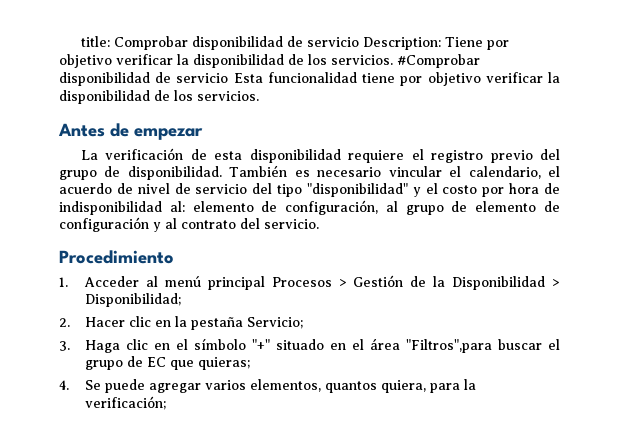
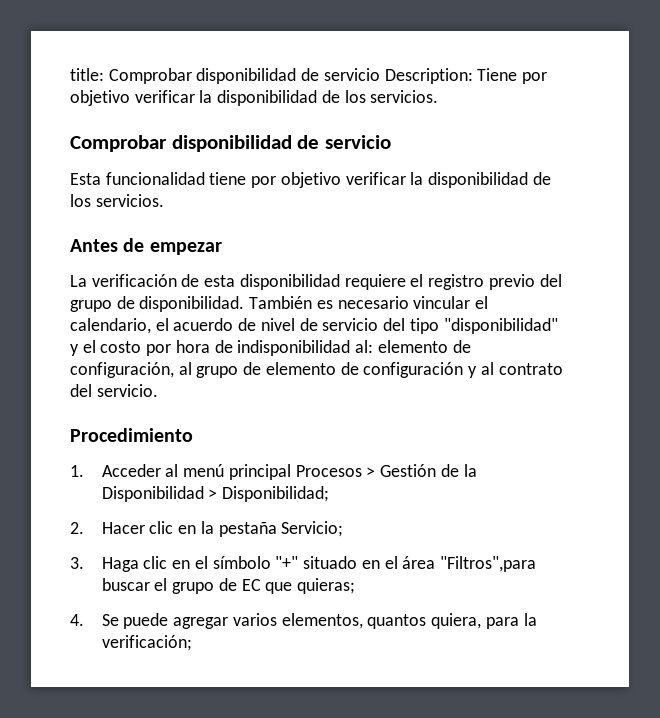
- title: Comprobar disponibilidad de servicio Description: Tiene por objetivo verificar la disponibilidad de los servicios. #Comprobar disponibilidad de servicio Esta funcionalidad tiene por objetivo verificar la disponibilidad de los servicios.
+ title: Comprobar disponibilidad de servicio Description: Tiene por objetivo verificar la disponibilidad de los servicios.
+ Comprobar disponibilidad de servicio
+ Esta funcionalidad tiene por objetivo verificar la disponibilidad de los servicios.

